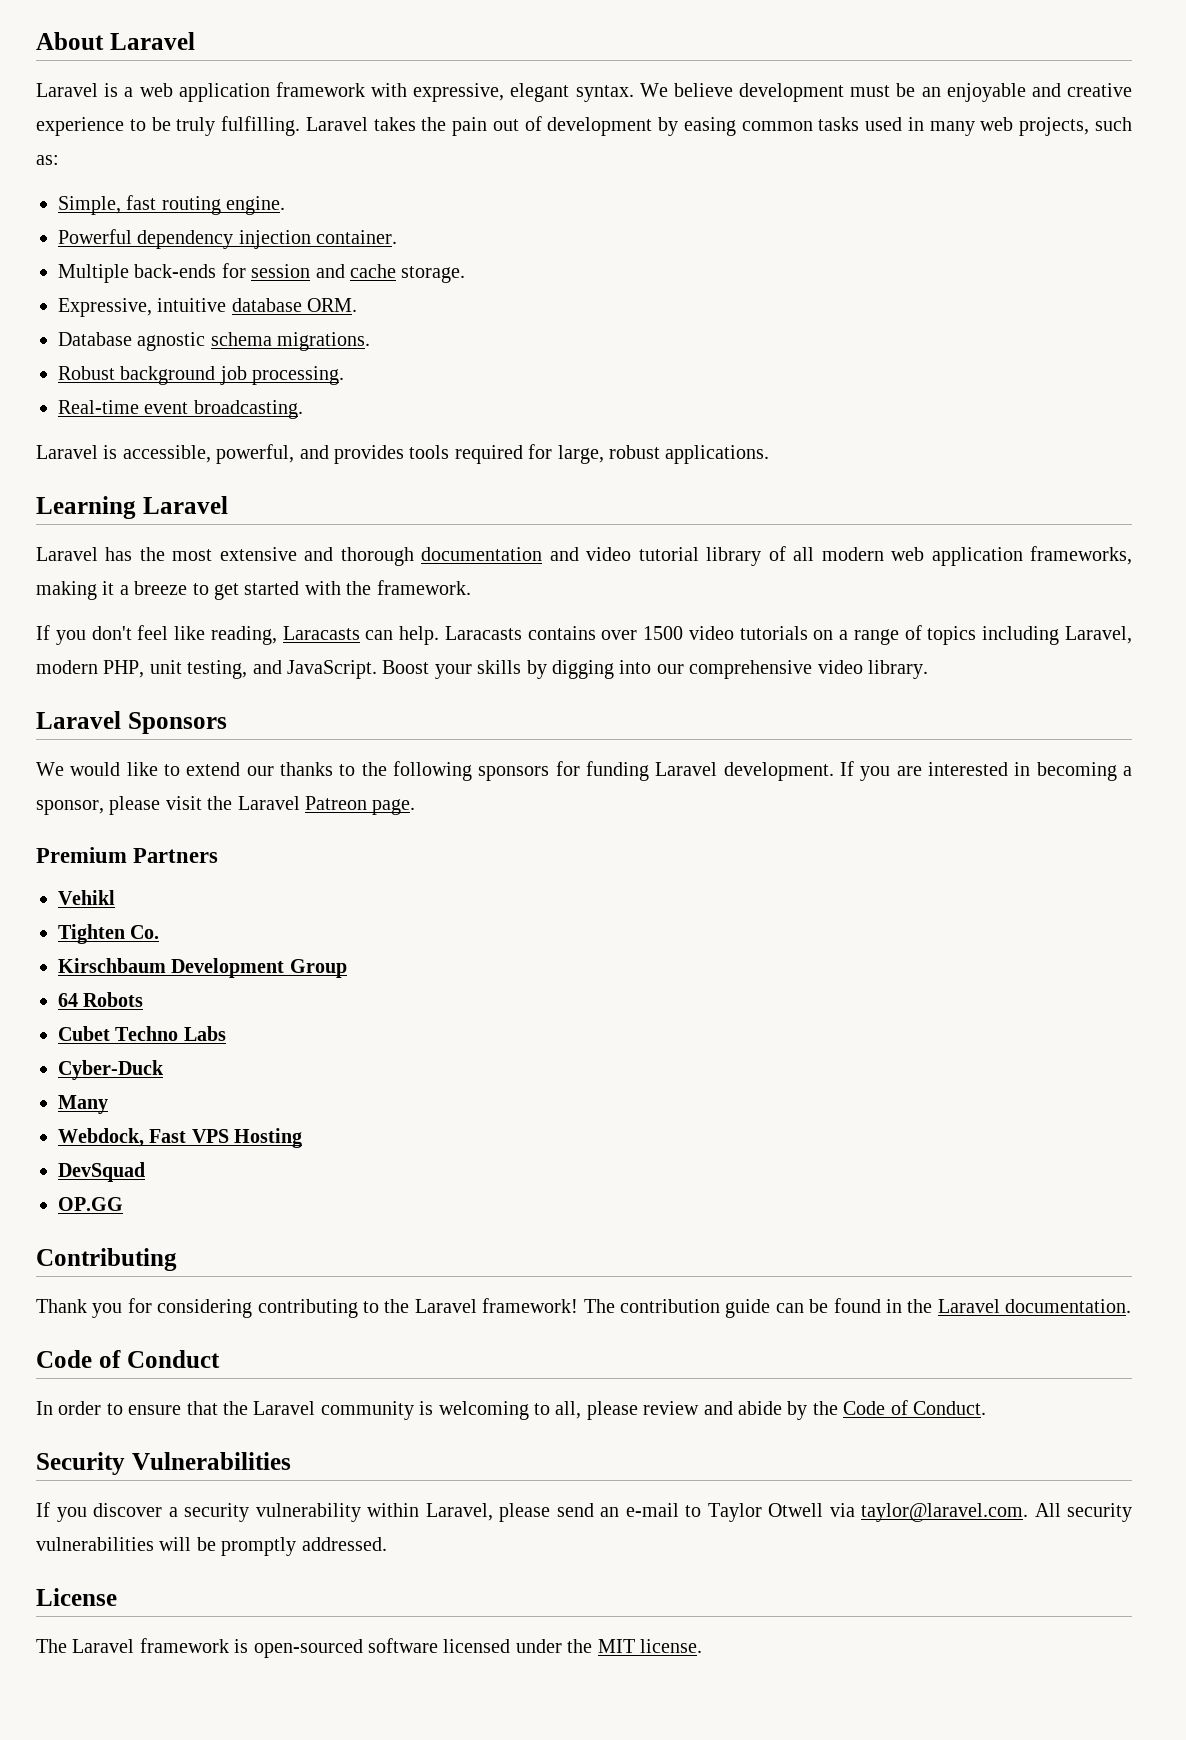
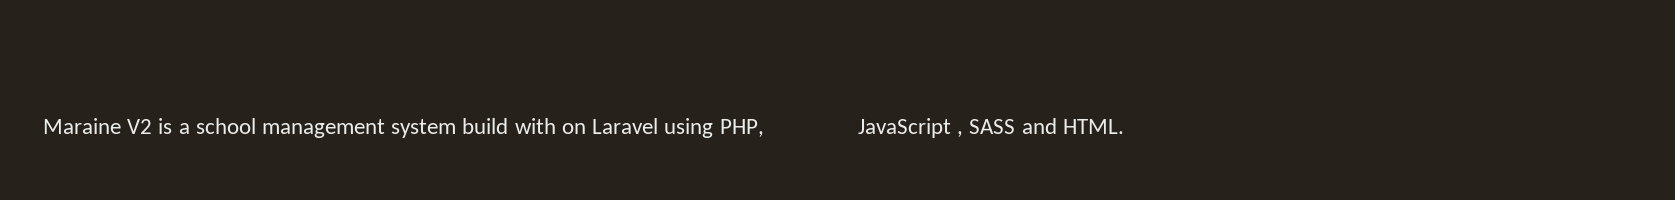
- About Laravel
- Laravel is a web application framework with expressive, elegant syntax. We believe development must be an enjoyable and creative experience to be truly fulfilling. Laravel takes the pain out of development by easing common tasks used in many web projects, such as:
- Simple, fast routing engine.
- Powerful dependency injection container.
- Multiple back-ends for session and cache storage.
- Expressive, intuitive database ORM.
- Database agnostic schema migrations.
- Robust background job processing.
- Real-time event broadcasting.
- Laravel is accessible, powerful, and provides tools required for large, robust applications.
- Learning Laravel
- Laravel has the most extensive and thorough documentation and video tutorial library of all modern web application frameworks, making it a breeze to get started with the framework.
- If you don't feel like reading, Laracasts can help. Laracasts contains over 1500 video tutorials on a range of topics including Laravel, modern PHP, unit testing, and JavaScript. Boost your skills by digging into our comprehensive video library.
- Laravel Sponsors
- We would like to extend our thanks to the following sponsors for funding Laravel development. If you are interested in becoming a sponsor, please visit the Laravel Patreon page.
- Premium Partners
- Vehikl
- Tighten Co.
- Kirschbaum Development Group
- 64 Robots
- Cubet Techno Labs
- Cyber-Duck
- Many
- Webdock, Fast VPS Hosting
- DevSquad
- OP.GG
- Contributing
- Thank you for considering contributing to the Laravel framework! The contribution guide can be found in the Laravel documentation.
- Code of Conduct
- In order to ensure that the Laravel community is welcoming to all, please review and abide by the Code of Conduct.
- Security Vulnerabilities
- If you discover a security vulnerability within Laravel, please send an e-mail to Taylor Otwell via taylor@laravel.com. All security vulnerabilities will be promptly addressed.
- License
- The Laravel framework is open-sourced software licensed under the MIT license.
+ Maraine V2 is a school management system build with on Laravel using PHP, JavaScript , SASS and HTML.

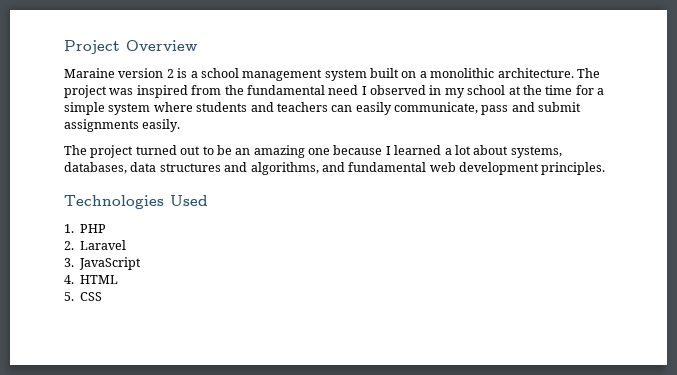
- Maraine V2 is a school management system build with on Laravel using PHP, JavaScript , SASS and HTML.
+ Project Overview
+ Maraine version 2 is a school management system built on a monolithic architecture. The project was inspired from the fundamental need I observed in my school at the time for a simple system where students and teachers can easily communicate, pass and submit assignments easily.
+ The project turned out to be an amazing one because I learned a lot about systems, databases, data structures and algorithms, and fundamental web development principles.
+ Technologies Used
+ 1. PHP
+ 2. Laravel
+ 3. JavaScript
+ 4. HTML
+ 5. CSS

